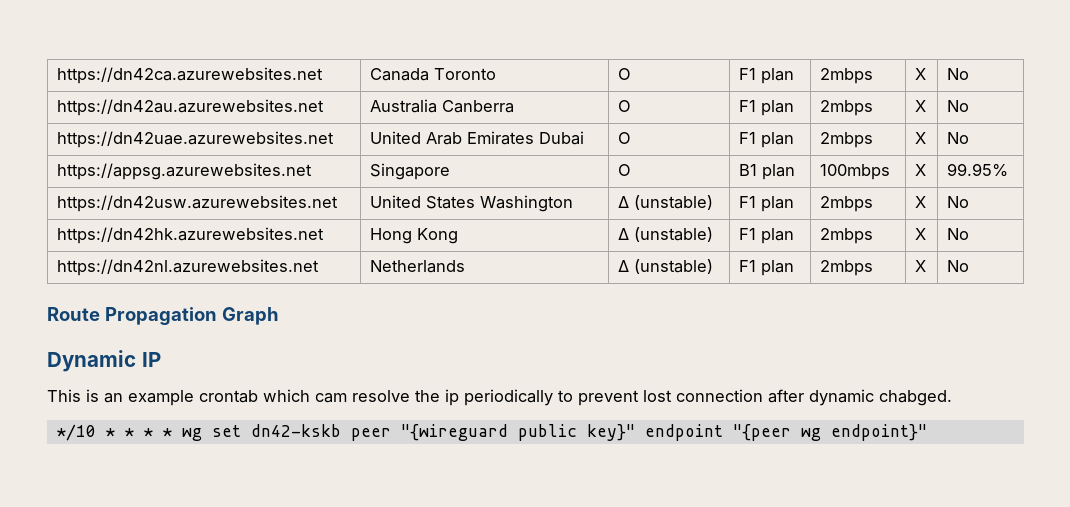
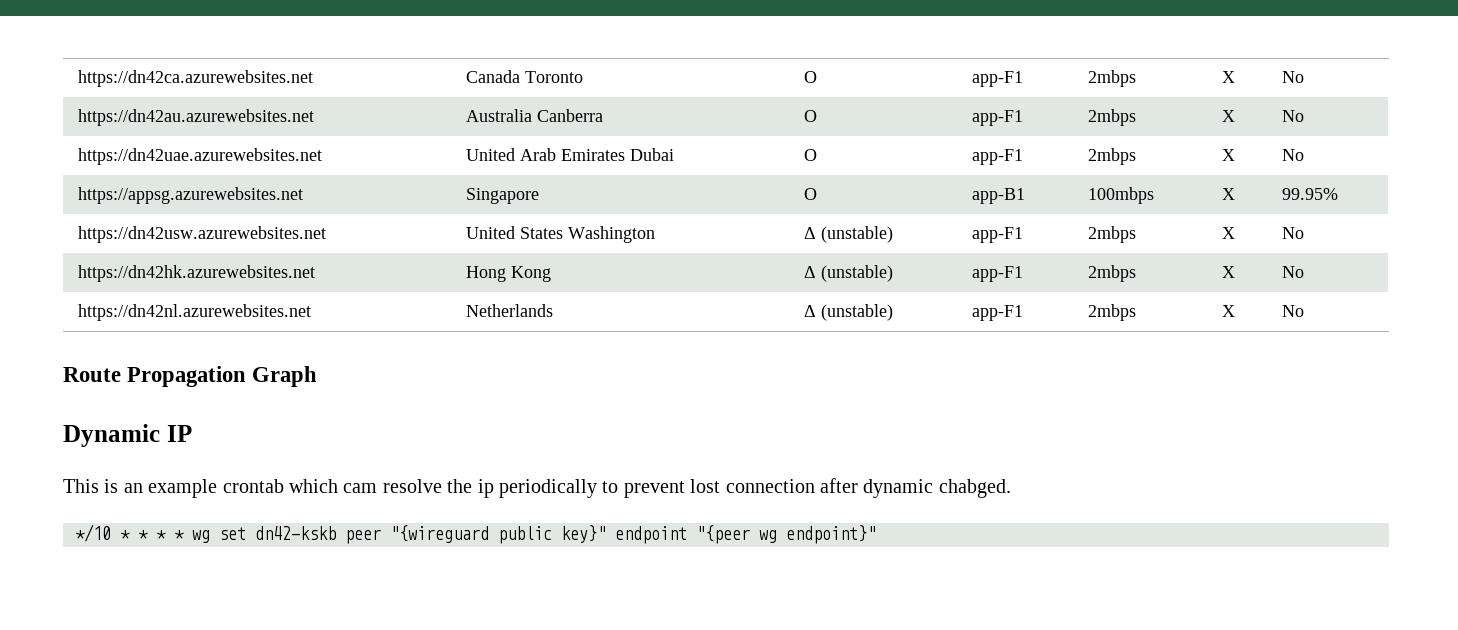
- https://dn42ca.azurewebsites.net | Canada Toronto | O | F1 plan | 2mbps | X | No
+ https://dn42ca.azurewebsites.net | Canada Toronto | O | app-F1 | 2mbps | X | No
- https://dn42au.azurewebsites.net | Australia Canberra | O | F1 plan | 2mbps | X | No
+ https://dn42au.azurewebsites.net | Australia Canberra | O | app-F1 | 2mbps | X | No
- https://dn42uae.azurewebsites.net | United Arab Emirates Dubai | O | F1 plan | 2mbps | X | No
+ https://dn42uae.azurewebsites.net | United Arab Emirates Dubai | O | app-F1 | 2mbps | X | No
- https://appsg.azurewebsites.net | Singapore | O | B1 plan | 100mbps | X | 99.95%
+ https://appsg.azurewebsites.net | Singapore | O | app-B1 | 100mbps | X | 99.95%
- https://dn42usw.azurewebsites.net | United States Washington | Δ (unstable) | F1 plan | 2mbps | X | No
+ https://dn42usw.azurewebsites.net | United States Washington | Δ (unstable) | app-F1 | 2mbps | X | No
- https://dn42hk.azurewebsites.net | Hong Kong | Δ (unstable) | F1 plan | 2mbps | X | No
+ https://dn42hk.azurewebsites.net | Hong Kong | Δ (unstable) | app-F1 | 2mbps | X | No
- https://dn42nl.azurewebsites.net | Netherlands | Δ (unstable) | F1 plan | 2mbps | X | No
+ https://dn42nl.azurewebsites.net | Netherlands | Δ (unstable) | app-F1 | 2mbps | X | No

